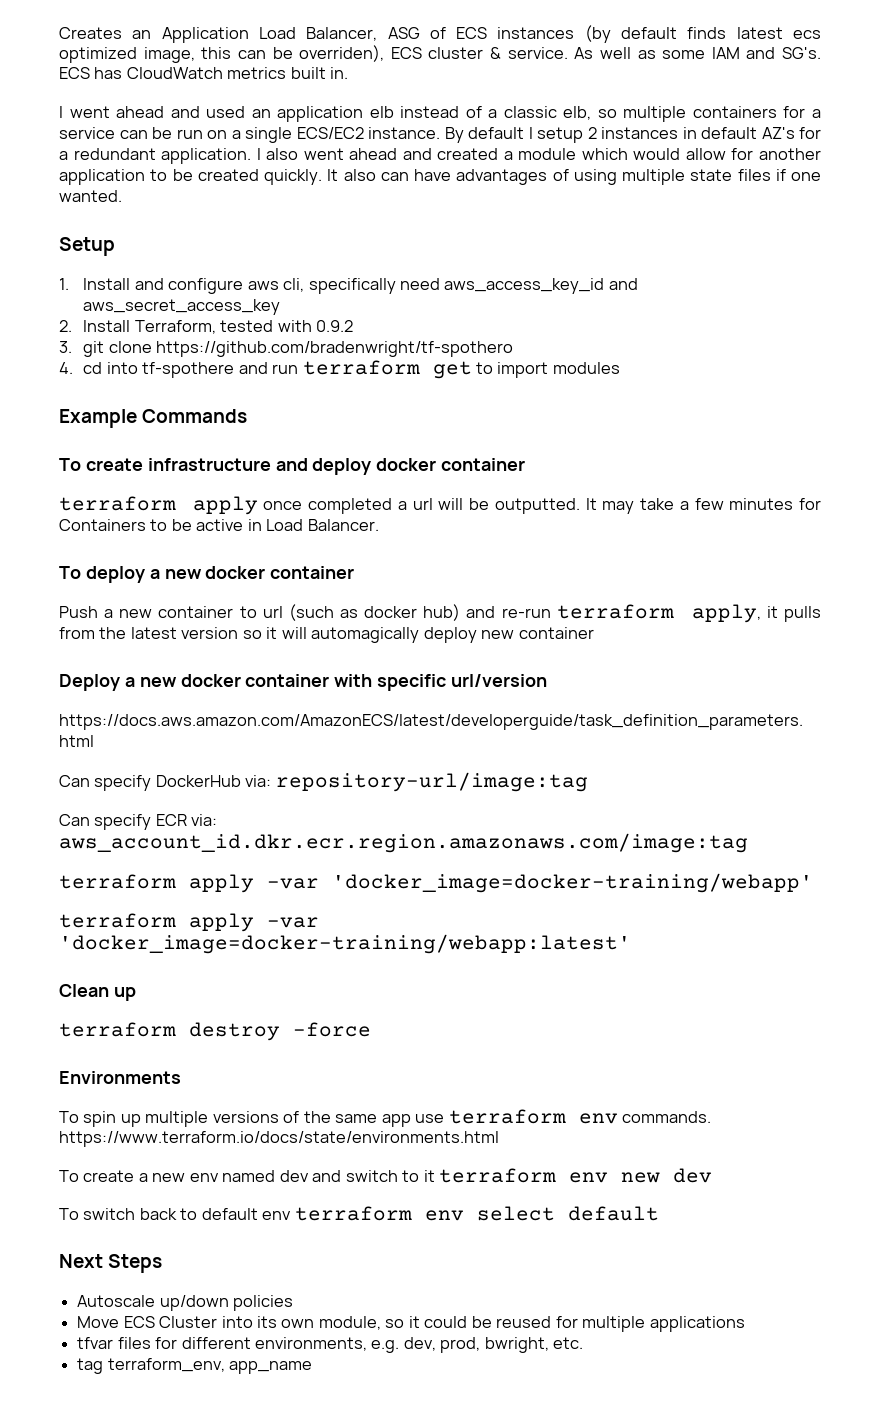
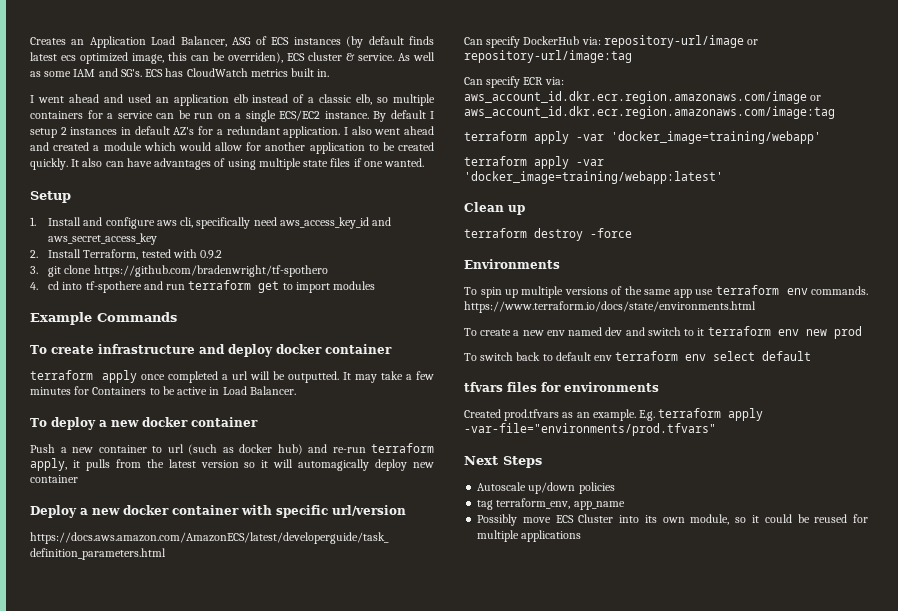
- Can specify DockerHub via: repository-url/image:tag
+ Can specify DockerHub via: repository-url/image or repository-url/image:tag
- Can specify ECR via: aws_account_id.dkr.ecr.region.amazonaws.com/image:tag
+ Can specify ECR via: aws_account_id.dkr.ecr.region.amazonaws.com/image or aws_account_id.dkr.ecr.region.amazonaws.com/image:tag
- terraform apply -var 'docker_image=docker-training/webapp'
- terraform apply -var 'docker_image=docker-training/webapp:latest'
+ terraform apply -var 'docker_image=training/webapp'
+ terraform apply -var 'docker_image=training/webapp:latest'
- To create a new env named dev and switch to it terraform env new dev
+ To create a new env named dev and switch to it terraform env new prod
+ tfvars files for environments
+ Created prod.tfvars as an example. E.g. terraform apply -var-file="environments/prod.tfvars"
- Move ECS Cluster into its own module, so it could be reused for multiple applications
+ tag terraform_env, app_name
+ Possibly move ECS Cluster into its own module, so it could be reused for multiple applications
- tfvar files for different environments, e.g. dev, prod, bwright, etc.
- tag terraform_env, app_name

